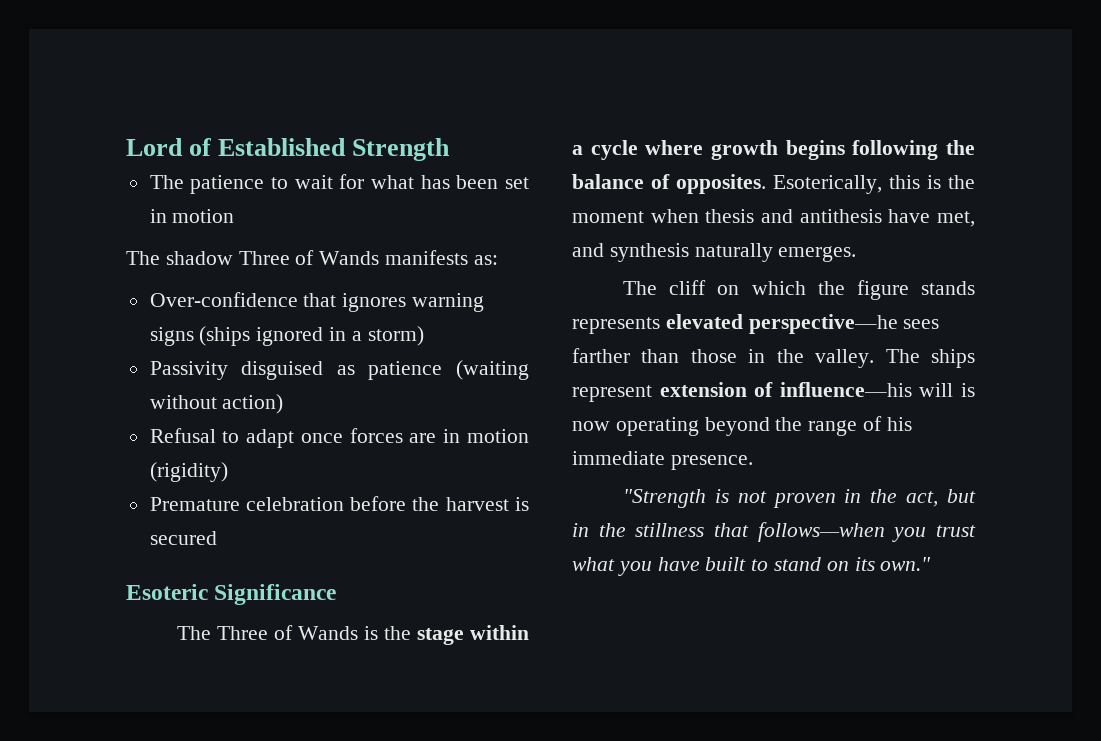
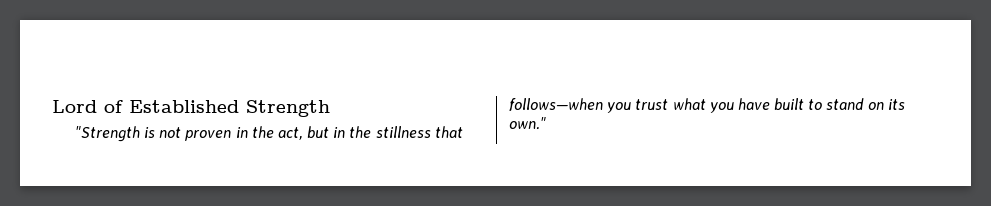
- The patience to wait for what has been set in motion
- The shadow Three of Wands manifests as:
- Over-confidence that ignores warning signs (ships ignored in a storm)
- Passivity disguised as patience (waiting without action)
- Refusal to adapt once forces are in motion (rigidity)
- Premature celebration before the harvest is secured
- Esoteric Significance
- The Three of Wands is the stage within a cycle where growth begins following the balance of opposites. Esoterically, this is the moment when thesis and antithesis have met, and synthesis naturally emerges.
- The cliff on which the figure stands represents elevated perspective—he sees farther than those in the valley. The ships represent extension of influence—his will is now operating beyond the range of his immediate presence.

